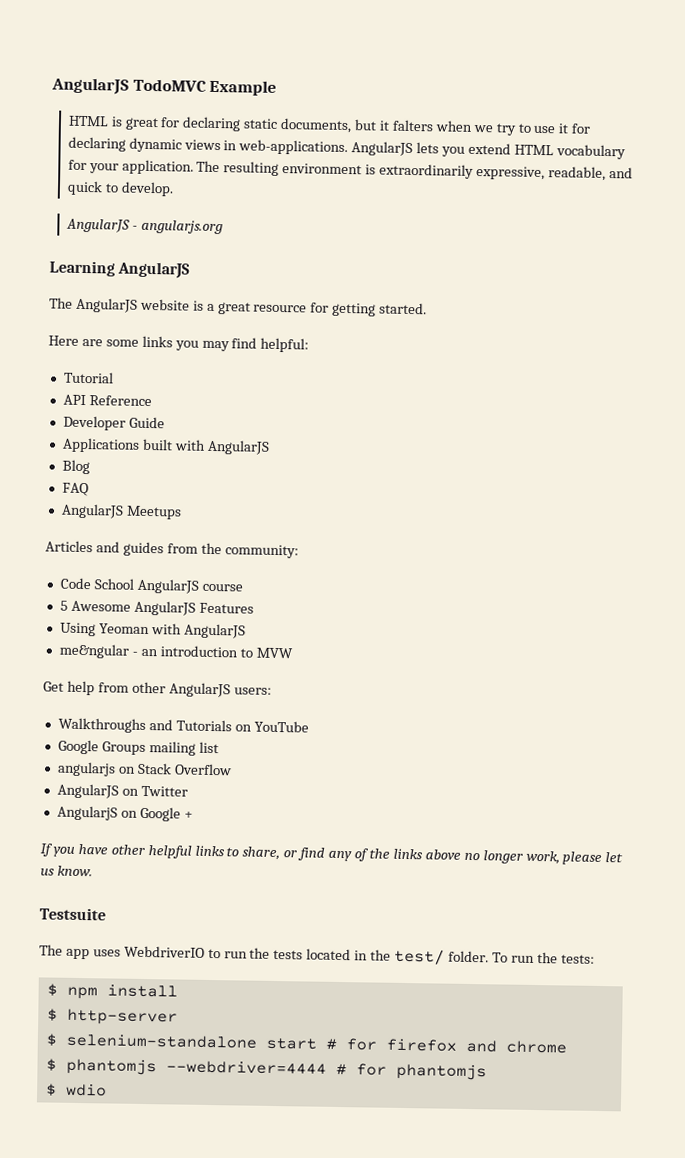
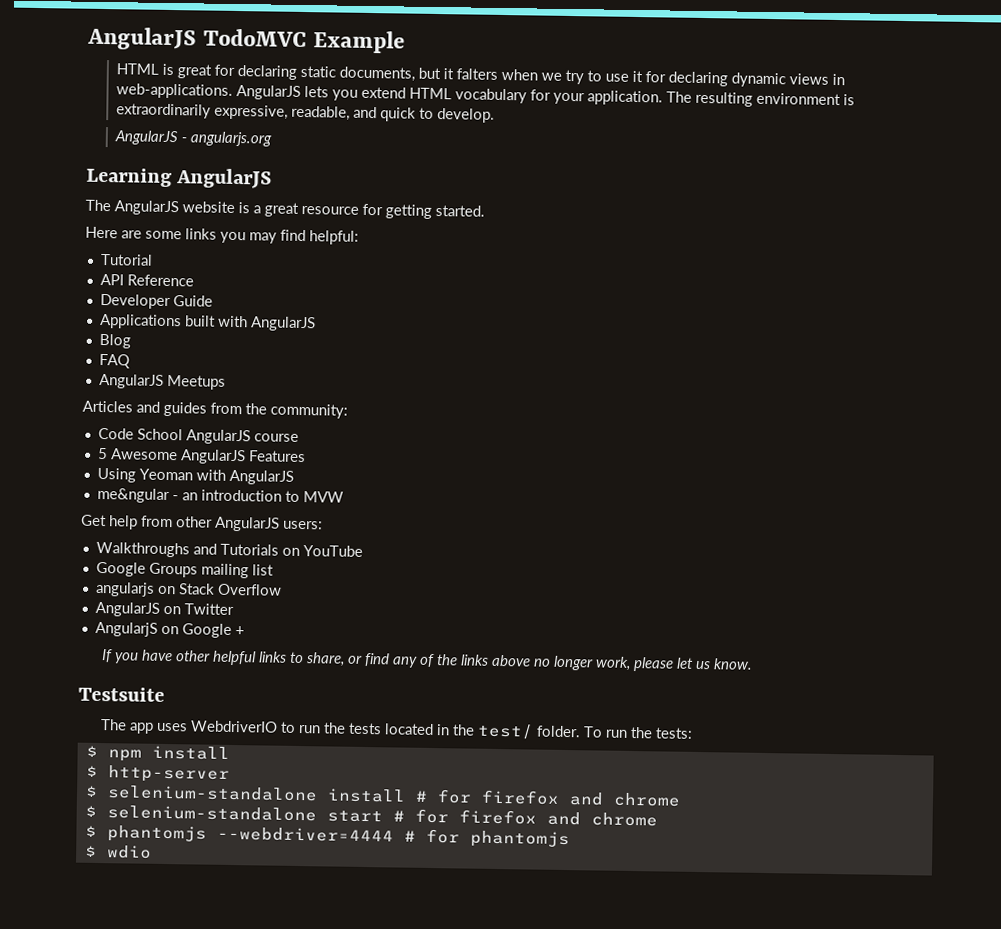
+ $ selenium-standalone install # for firefox and chrome

